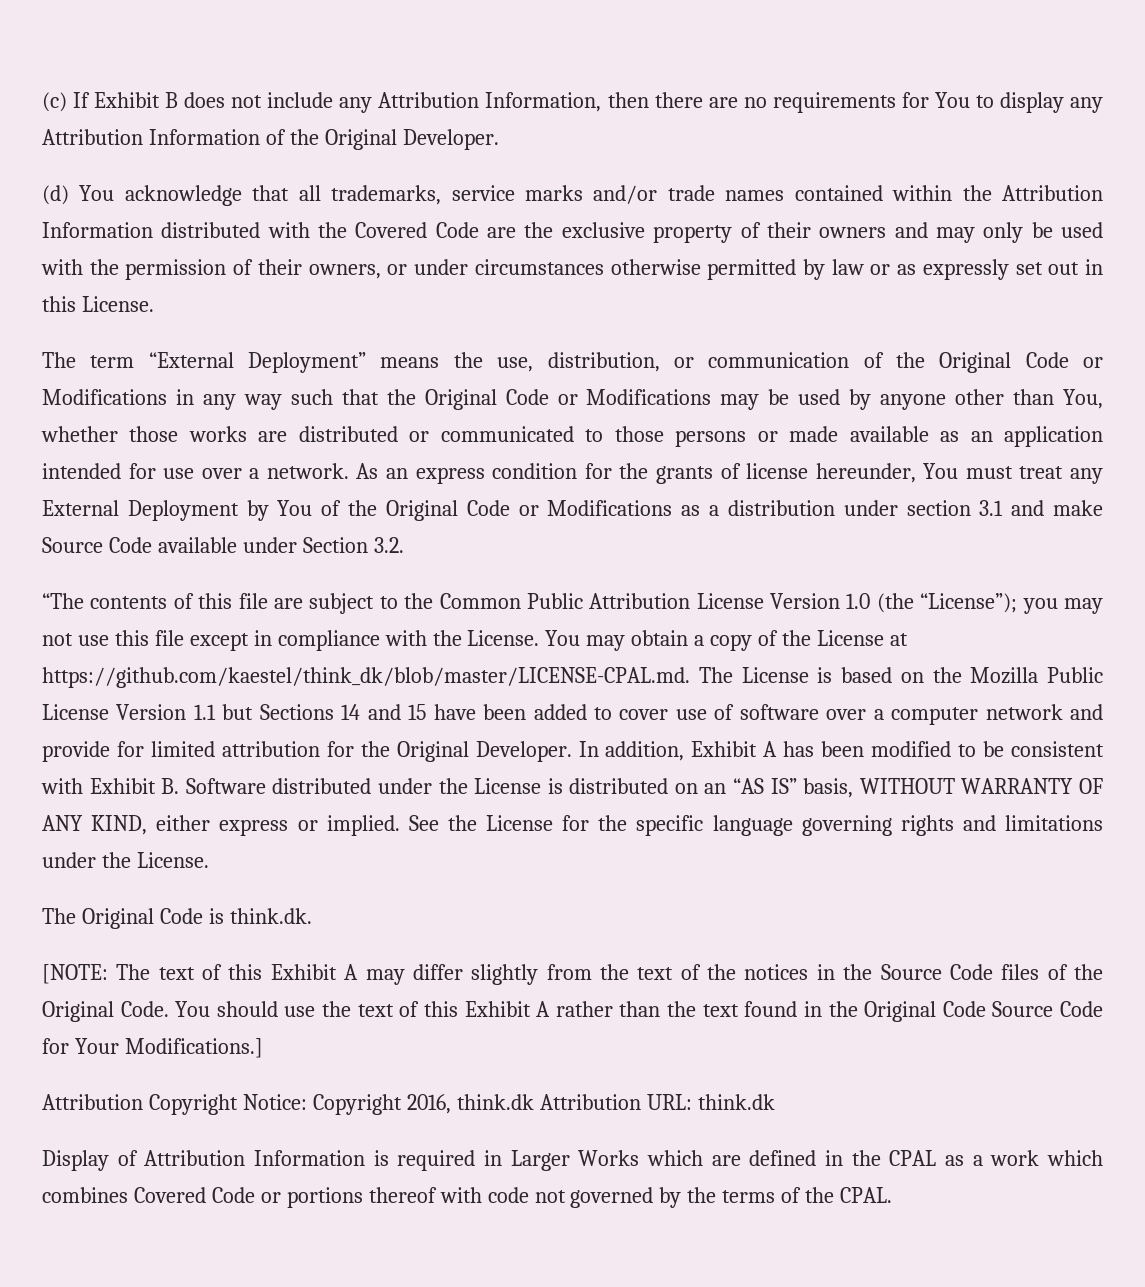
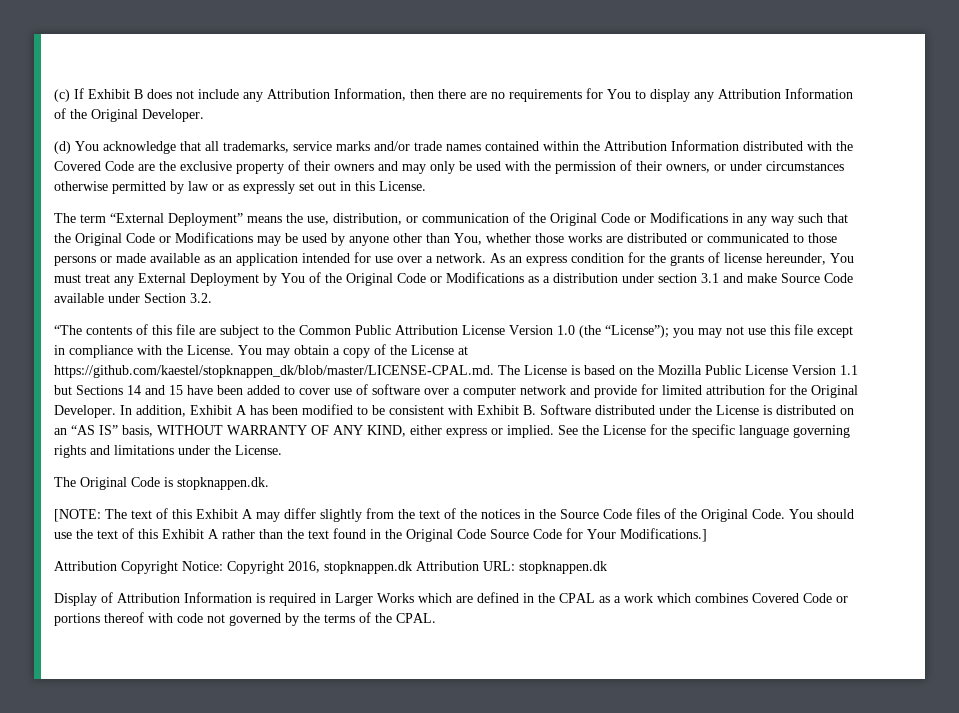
- You may obtain a copy of the License at https://github.com/kaestel/think_dk/blob/master/LICENSE-CPAL.md. The License is based on the Mozilla Public License Version 1.1 but Sections 14 and 15 have been added to cover use of software over a computer network and provide for limited attribution for the Original Developer.
+ You may obtain a copy of the License at https://github.com/kaestel/stopknappen_dk/blob/master/LICENSE-CPAL.md. The License is based on the Mozilla Public License Version 1.1 but Sections 14 and 15 have been added to cover use of software over a computer network and provide for limited attribution for the Original Developer.
- The Original Code is think.dk.
+ The Original Code is stopknappen.dk.
- Attribution Copyright Notice: Copyright 2016, think.dk Attribution URL: think.dk
+ Attribution Copyright Notice: Copyright 2016, stopknappen.dk Attribution URL: stopknappen.dk

